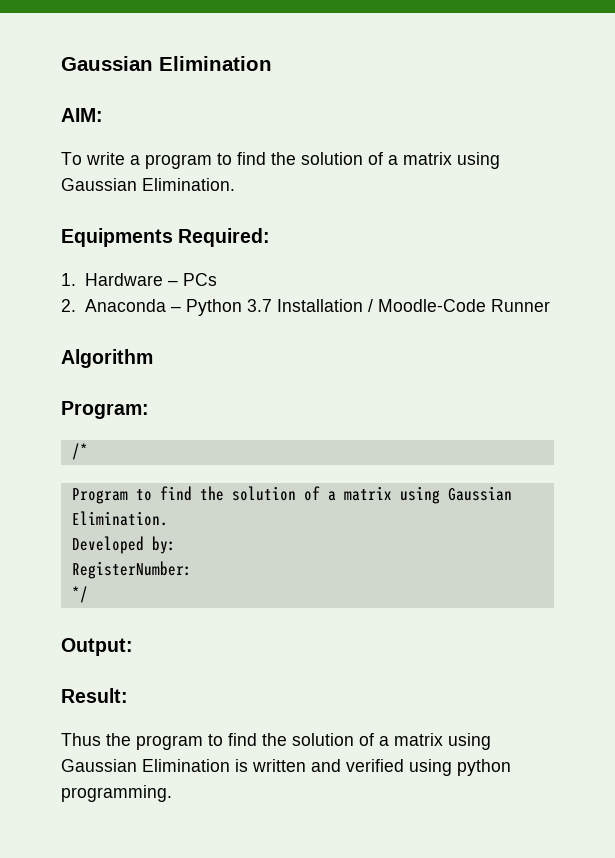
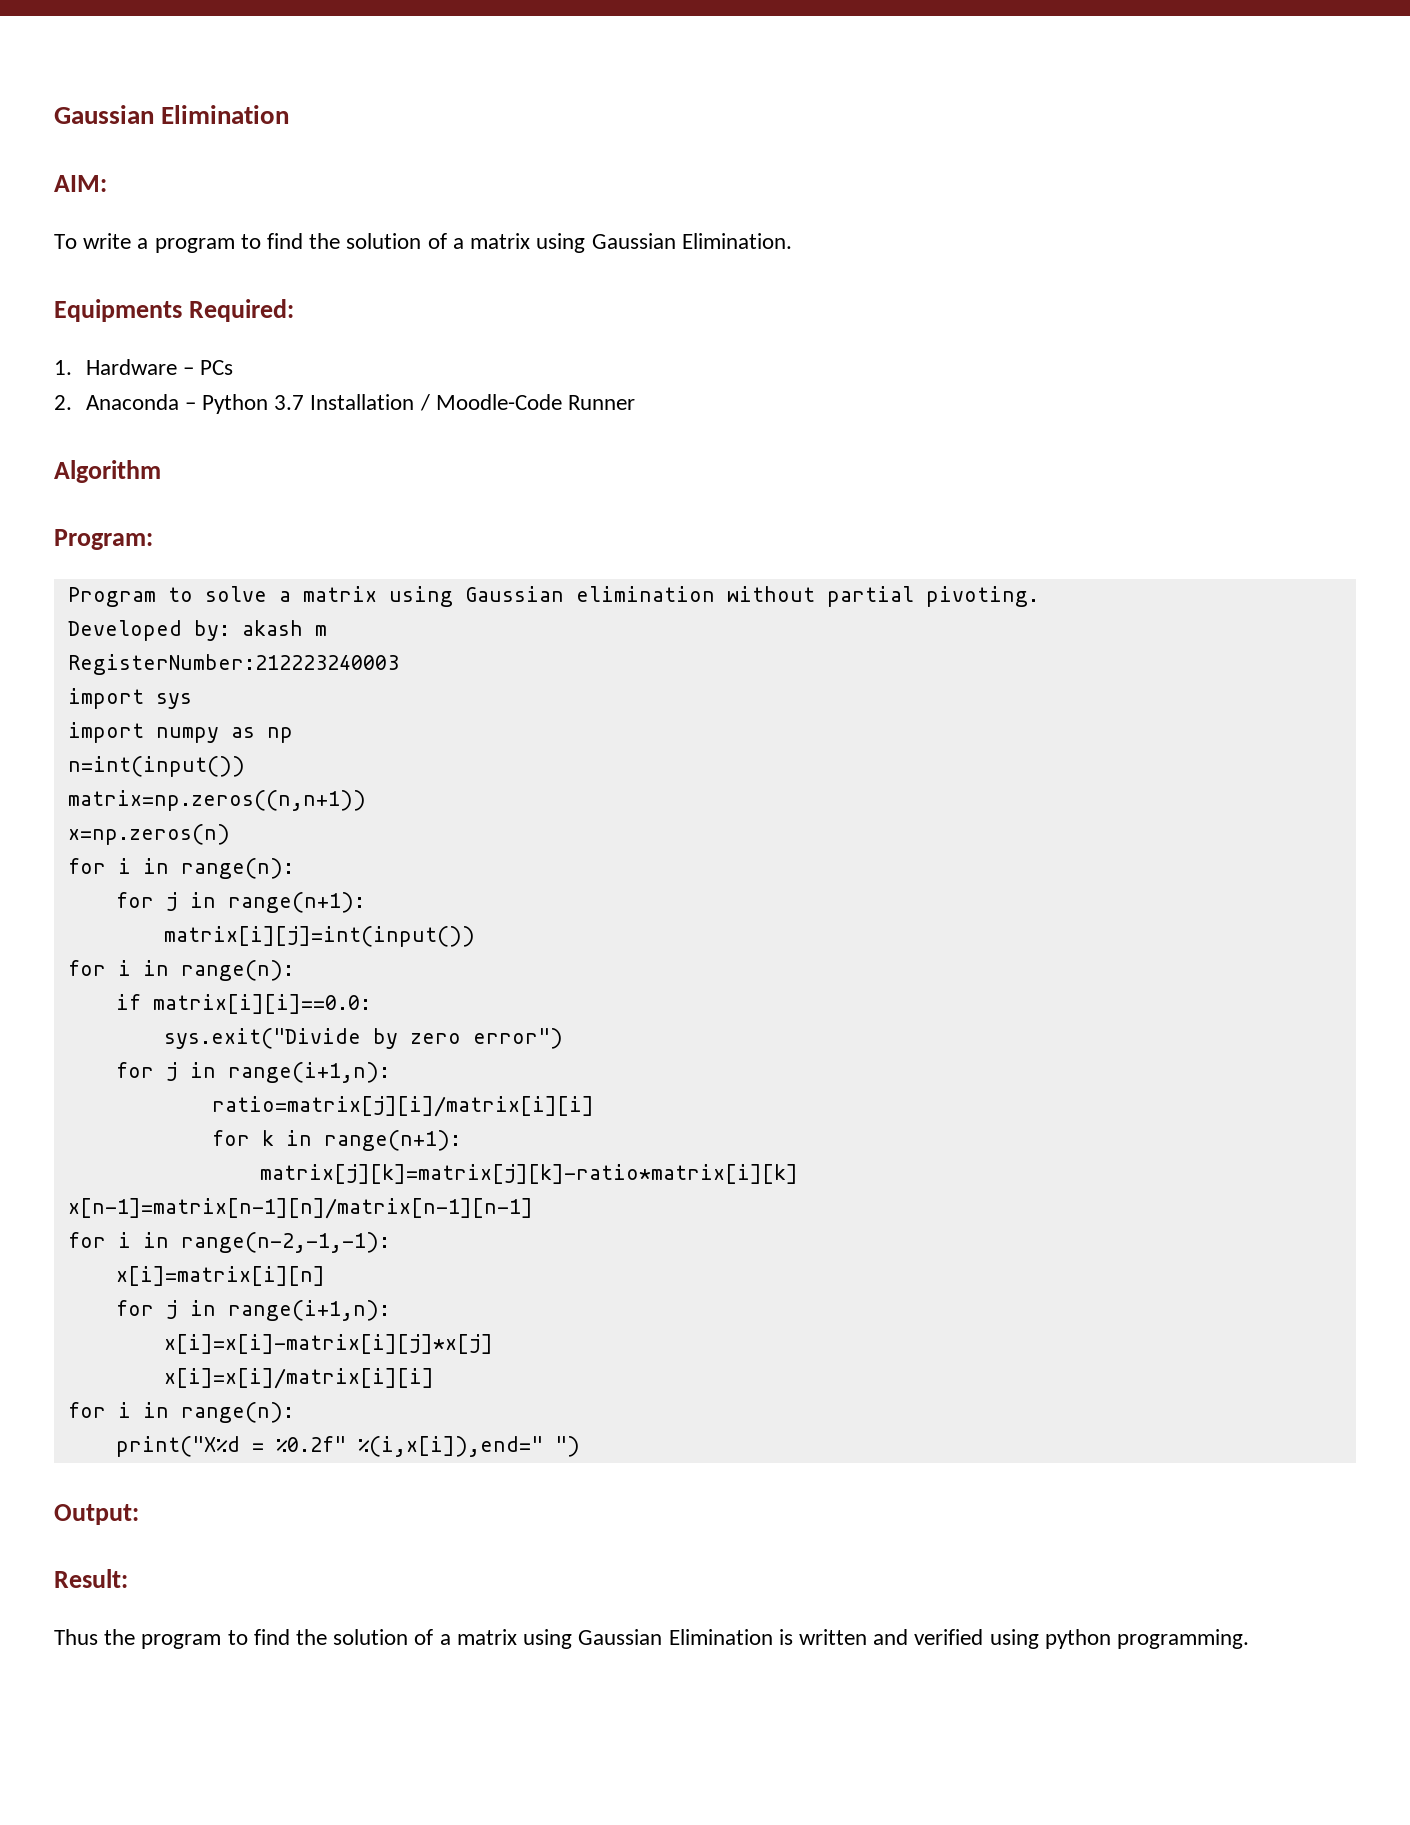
- /*
- Program to find the solution of a matrix using Gaussian Elimination.
- Developed by:
- RegisterNumber:
- */
+ Program to solve a matrix using Gaussian elimination without partial pivoting.
+ Developed by: akash m
+ RegisterNumber:212223240003
+ import sys
+ import numpy as np
+ n=int(input())
+ matrix=np.zeros((n,n+1))
+ x=np.zeros(n)
+ for i in range(n):
+ for j in range(n+1):
+ matrix[i][j]=int(input())
+ for i in range(n):
+ if matrix[i][i]==0.0:
+ sys.exit("Divide by zero error")
+ for j in range(i+1,n):
+ ratio=matrix[j][i]/matrix[i][i]
+ for k in range(n+1):
+ matrix[j][k]=matrix[j][k]-ratio*matrix[i][k]
+ x[n-1]=matrix[n-1][n]/matrix[n-1][n-1]
+ for i in range(n-2,-1,-1):
+ x[i]=matrix[i][n]
+ for j in range(i+1,n):
+ x[i]=x[i]-matrix[i][j]*x[j]
+ x[i]=x[i]/matrix[i][i]
+ for i in range(n):
+ print("X%d = %0.2f" %(i,x[i]),end=" ")

